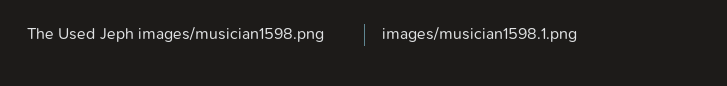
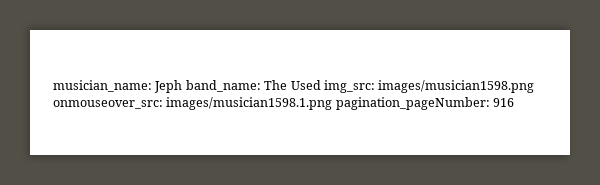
- The Used Jeph images/musician1598.png images/musician1598.1.png
+ musician_name: Jeph band_name: The Used img_src: images/musician1598.png onmouseover_src: images/musician1598.1.png pagination_pageNumber: 916

